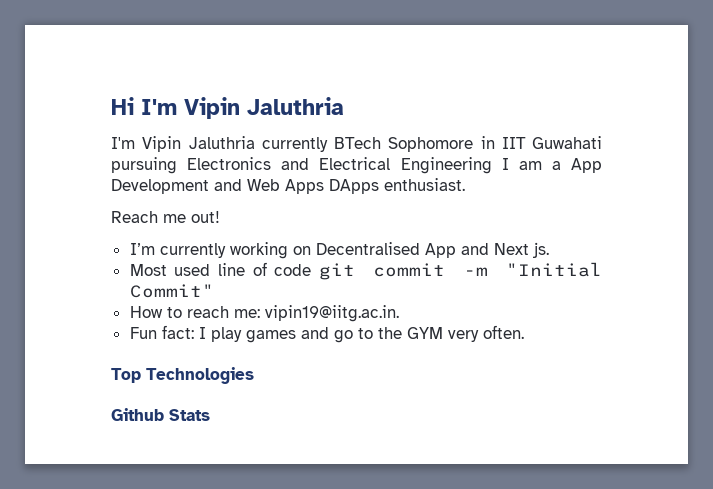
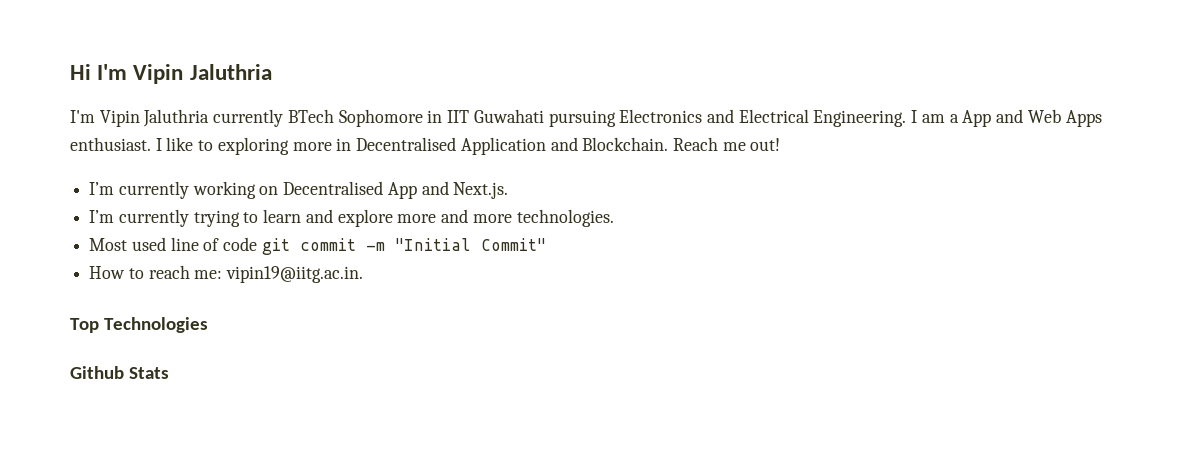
- I'm Vipin Jaluthria currently BTech Sophomore in IIT Guwahati pursuing Electronics and Electrical Engineering I am a App Development and Web Apps DApps enthusiast.
- Reach me out!
+ I'm Vipin Jaluthria currently BTech Sophomore in IIT Guwahati pursuing Electronics and Electrical Engineering. I am a App and Web Apps enthusiast. I like to exploring more in Decentralised Application and Blockchain. Reach me out!
- I’m currently working on Decentralised App and Next js.
+ I’m currently working on Decentralised App and Next.js.
+ I’m currently trying to learn and explore more and more technologies.
- Fun fact: I play games and go to the GYM very often.

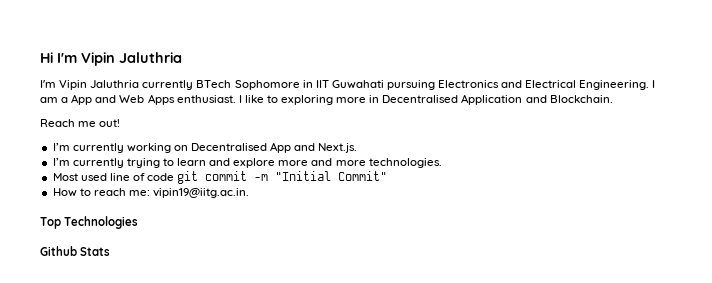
- I like to exploring more in Decentralised Application and Blockchain. Reach me out!
+ I like to exploring more in Decentralised Application and Blockchain.
+ Reach me out!

